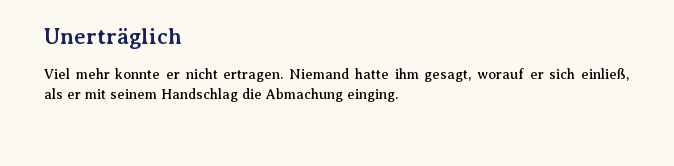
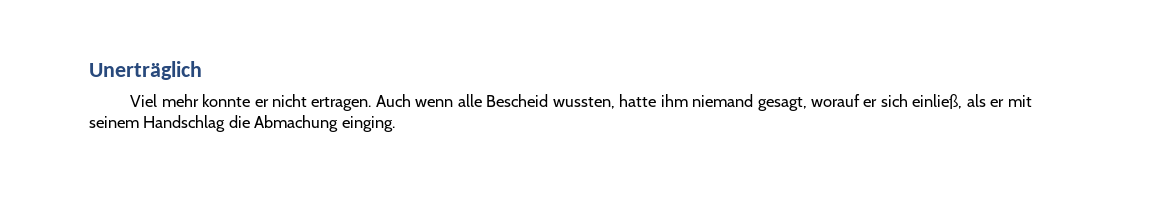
- Niemand hatte ihm gesagt, worauf er sich einließ, als er mit seinem Handschlag die Abmachung einging.
+ Auch wenn alle Bescheid wussten, hatte ihm niemand gesagt, worauf er sich einließ, als er mit seinem Handschlag die Abmachung einging.

